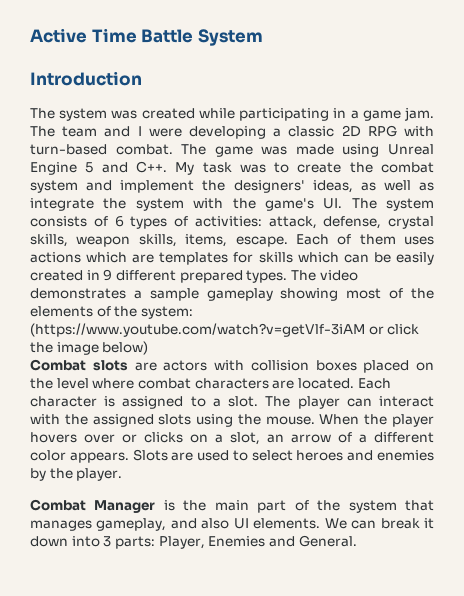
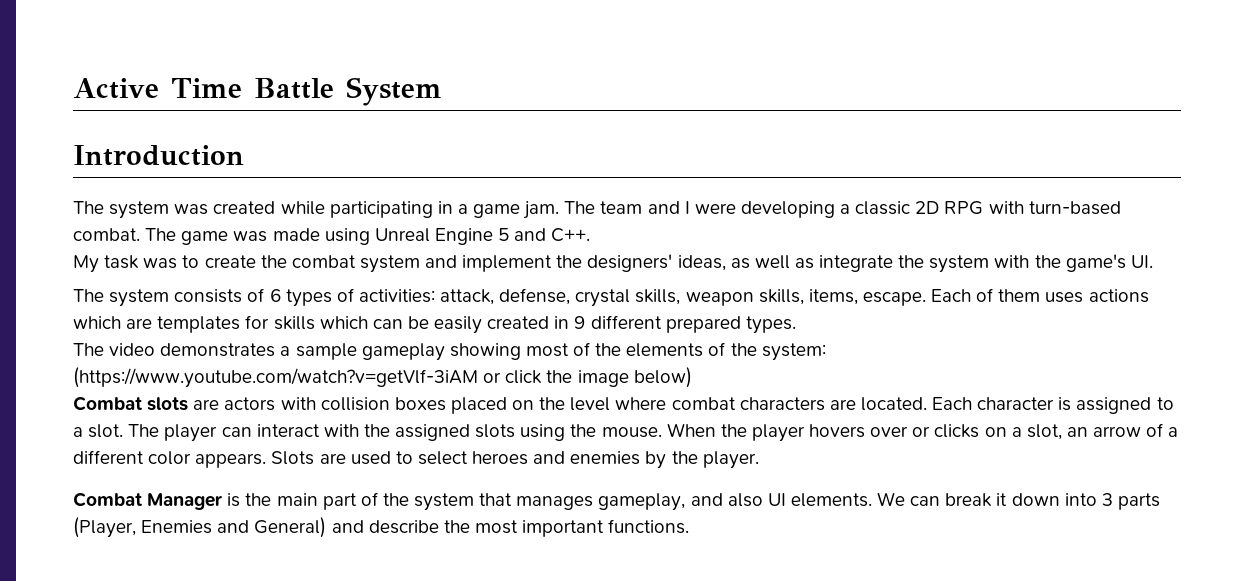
- The game was made using Unreal Engine 5 and C++. My task was to create the combat system and implement the designers' ideas, as well as integrate the system with the game's UI. The system consists of 6 types of activities: attack, defense, crystal skills, weapon skills, items, escape.
+ The game was made using Unreal Engine 5 and C++.
+ My task was to create the combat system and implement the designers' ideas, as well as integrate the system with the game's UI.
+ The system consists of 6 types of activities: attack, defense, crystal skills, weapon skills, items, escape.
- Each of them uses actions which are templates for skills which can be easily created in 9 different prepared types. The video demonstrates a sample gameplay showing most of the elements of the system: (https://www.youtube.com/watch?v=getVlf-3iAM or click the image below)
+ Each of them uses actions which are templates for skills which can be easily created in 9 different prepared types.
+ The video demonstrates a sample gameplay showing most of the elements of the system: (https://www.youtube.com/watch?v=getVlf-3iAM or click the image below)
- We can break it down into 3 parts: Player, Enemies and General.
+ We can break it down into 3 parts (Player, Enemies and General) and describe the most important functions.

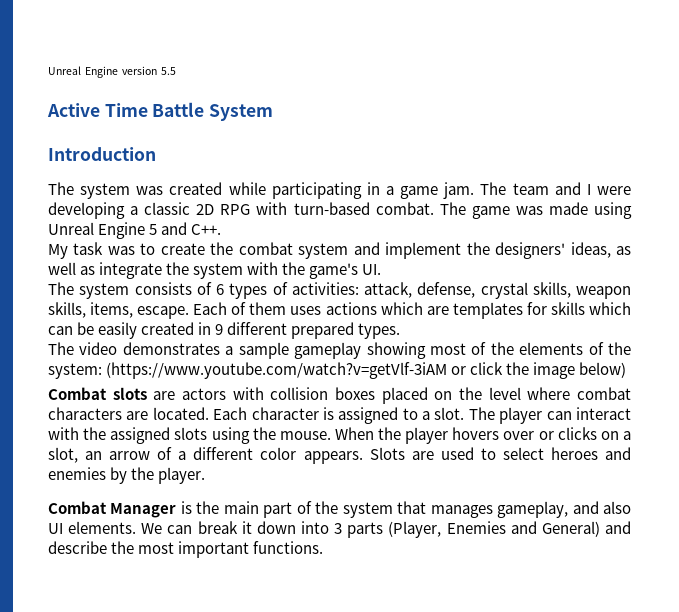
+ Unreal Engine version 5.5

